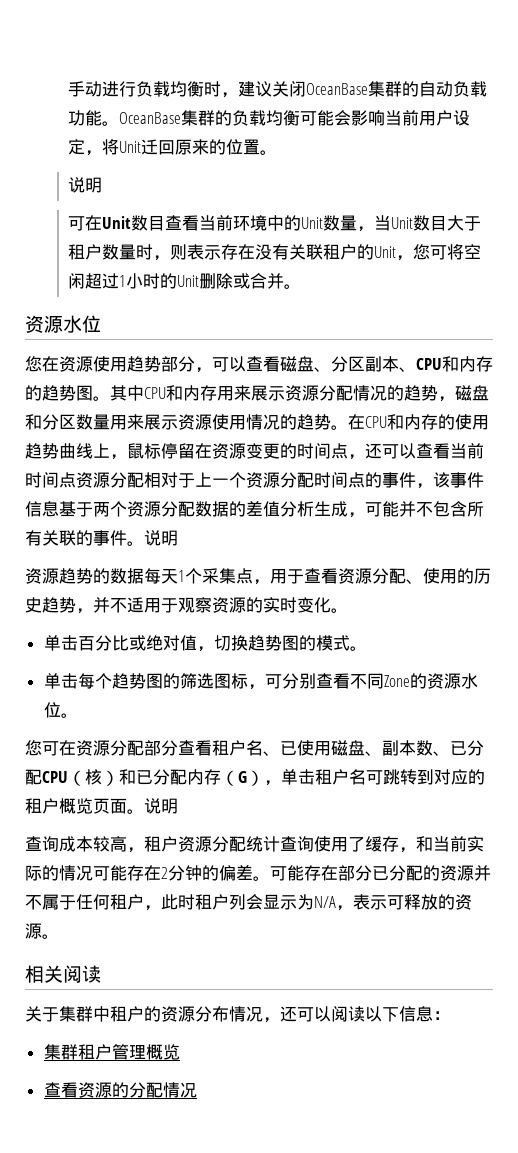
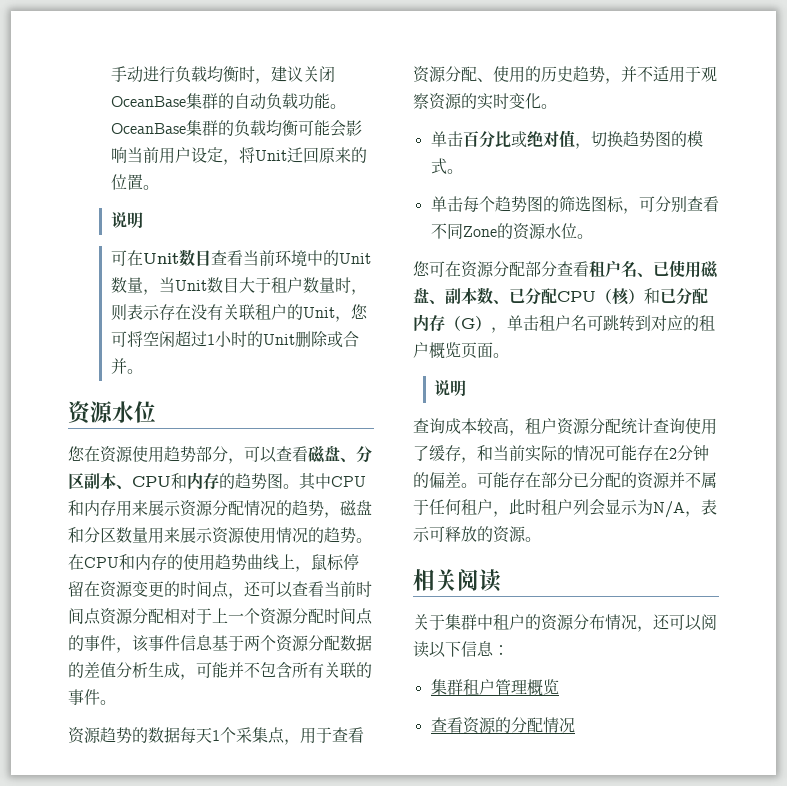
- 在CPU和内存的使用趋势曲线上，鼠标停留在资源变更的时间点，还可以查看当前时间点资源分配相对于上一个资源分配时间点的事件，该事件信息基于两个资源分配数据的差值分析生成，可能并不包含所有关联的事件。说明
+ 在CPU和内存的使用趋势曲线上，鼠标停留在资源变更的时间点，还可以查看当前时间点资源分配相对于上一个资源分配时间点的事件，该事件信息基于两个资源分配数据的差值分析生成，可能并不包含所有关联的事件。
- 您可在资源分配部分查看租户名、已使用磁盘、副本数、已分配CPU（核）和已分配内存（G），单击租户名可跳转到对应的租户概览页面。说明
+ 您可在资源分配部分查看租户名、已使用磁盘、副本数、已分配CPU（核）和已分配内存（G），单击租户名可跳转到对应的租户概览页面。
+ 说明

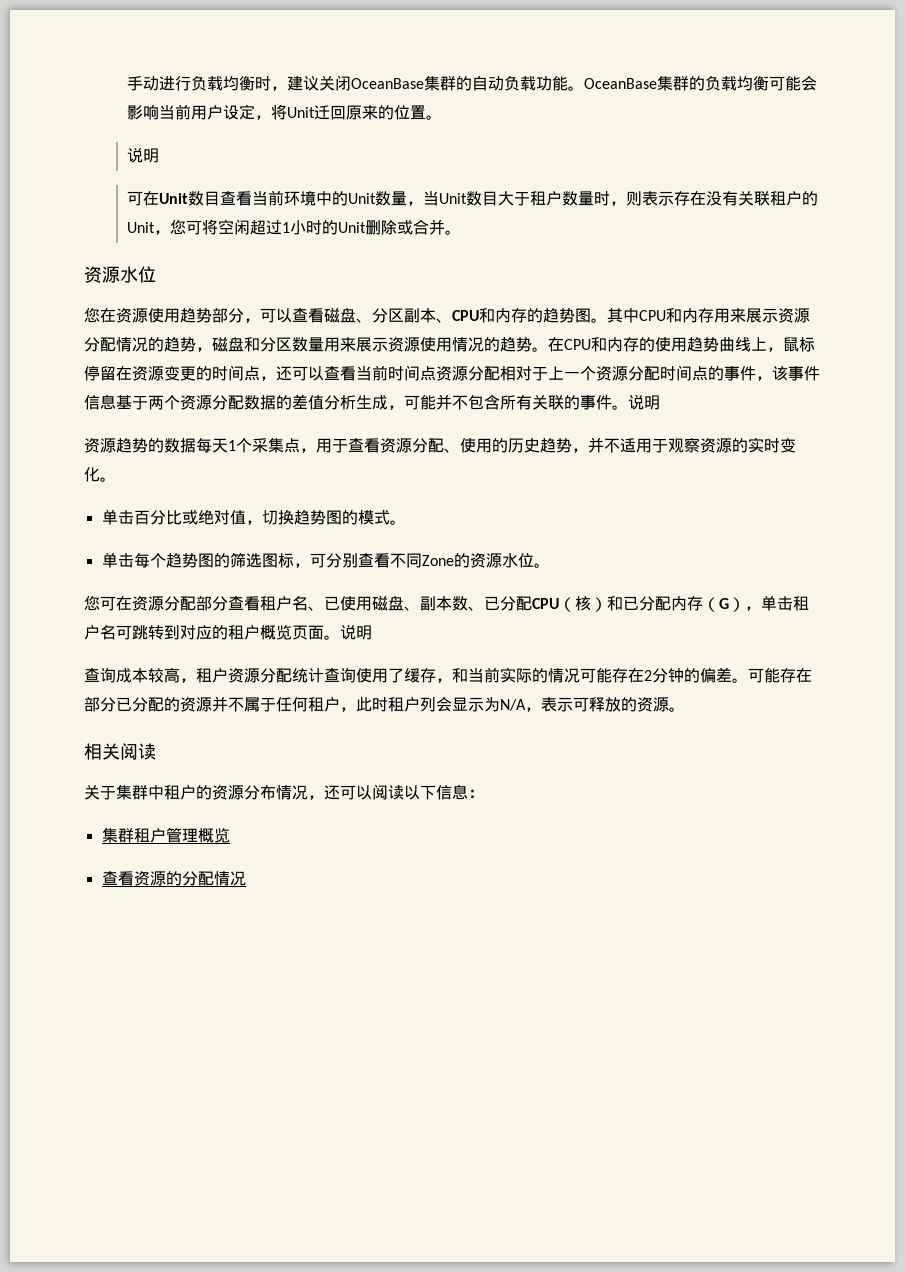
- 在CPU和内存的使用趋势曲线上，鼠标停留在资源变更的时间点，还可以查看当前时间点资源分配相对于上一个资源分配时间点的事件，该事件信息基于两个资源分配数据的差值分析生成，可能并不包含所有关联的事件。
+ 在CPU和内存的使用趋势曲线上，鼠标停留在资源变更的时间点，还可以查看当前时间点资源分配相对于上一个资源分配时间点的事件，该事件信息基于两个资源分配数据的差值分析生成，可能并不包含所有关联的事件。说明
- 您可在资源分配部分查看租户名、已使用磁盘、副本数、已分配CPU（核）和已分配内存（G），单击租户名可跳转到对应的租户概览页面。
- 说明
+ 您可在资源分配部分查看租户名、已使用磁盘、副本数、已分配CPU（核）和已分配内存（G），单击租户名可跳转到对应的租户概览页面。说明

